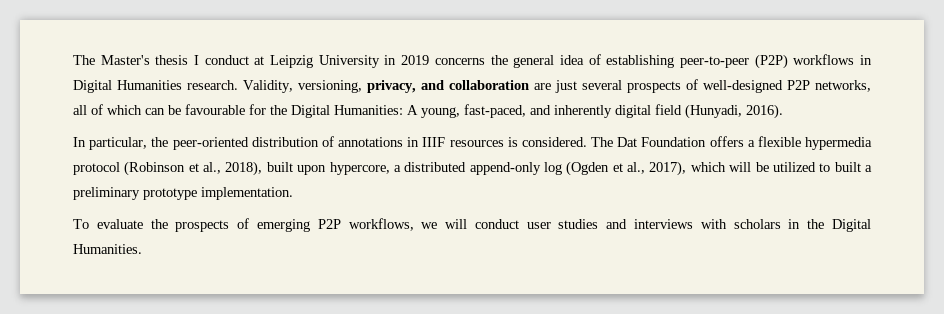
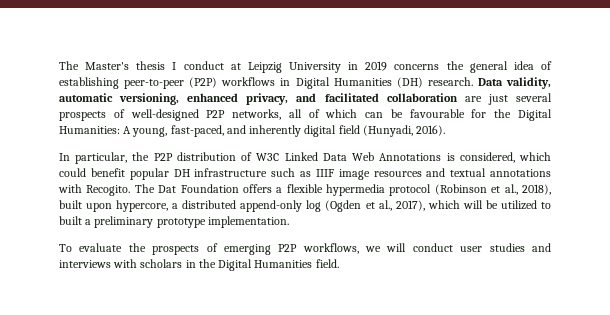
- The Master's thesis I conduct at Leipzig University in 2019 concerns the general idea of establishing peer-to-peer (P2P) workflows in Digital Humanities research. Validity, versioning, privacy, and collaboration are just several prospects of well-designed P2P networks, all of which can be favourable for the Digital Humanities: A young, fast-paced, and inherently digital field (Hunyadi, 2016).
+ The Master's thesis I conduct at Leipzig University in 2019 concerns the general idea of establishing peer-to-peer (P2P) workflows in Digital Humanities (DH) research. Data validity, automatic versioning, enhanced privacy, and facilitated collaboration are just several prospects of well-designed P2P networks, all of which can be favourable for the Digital Humanities: A young, fast-paced, and inherently digital field (Hunyadi, 2016).
- In particular, the peer-oriented distribution of annotations in IIIF resources is considered.
+ In particular, the P2P distribution of W3C Linked Data Web Annotations is considered, which could benefit popular DH infrastructure such as IIIF image resources and textual annotations with Recogito.
- To evaluate the prospects of emerging P2P workflows, we will conduct user studies and interviews with scholars in the Digital Humanities.
+ To evaluate the prospects of emerging P2P workflows, we will conduct user studies and interviews with scholars in the Digital Humanities field.

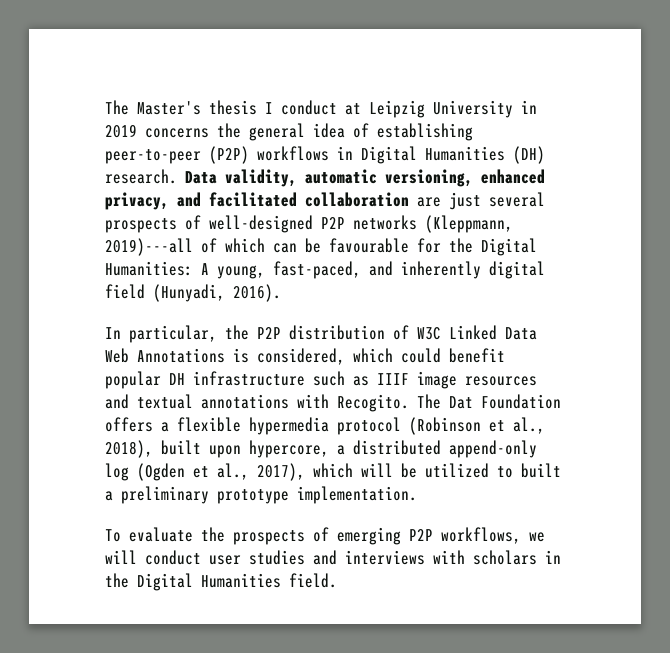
- Data validity, automatic versioning, enhanced privacy, and facilitated collaboration are just several prospects of well-designed P2P networks, all of which can be favourable for the Digital Humanities: A young, fast-paced, and inherently digital field (Hunyadi, 2016).
+ Data validity, automatic versioning, enhanced privacy, and facilitated collaboration are just several prospects of well-designed P2P networks (Kleppmann, 2019)---all of which can be favourable for the Digital Humanities: A young, fast-paced, and inherently digital field (Hunyadi, 2016).

